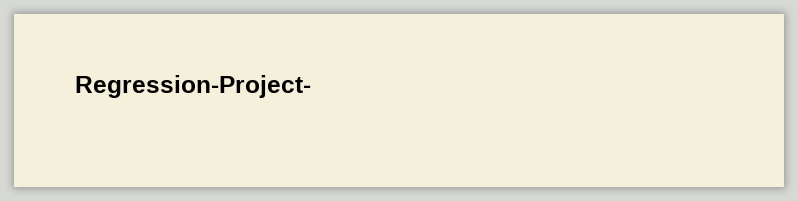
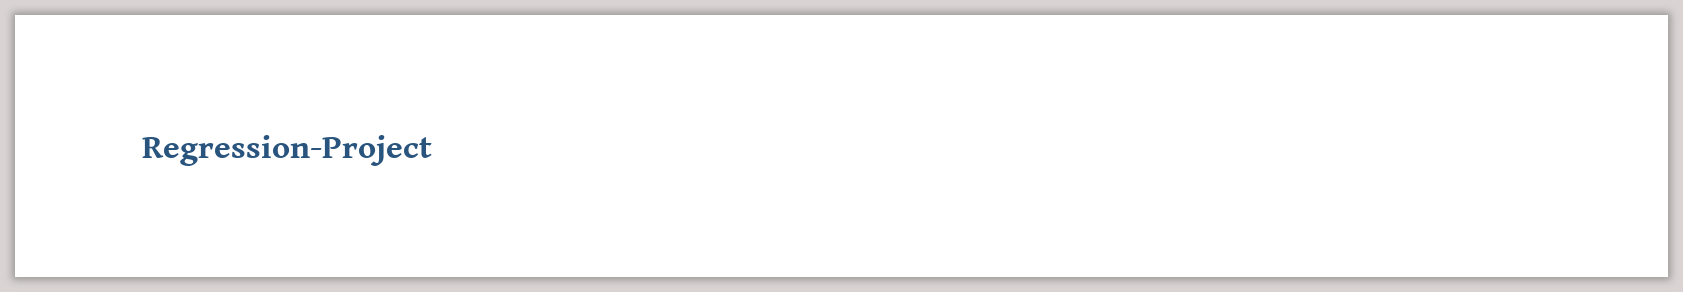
- Regression-Project-
+ Regression-Project

